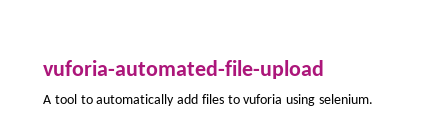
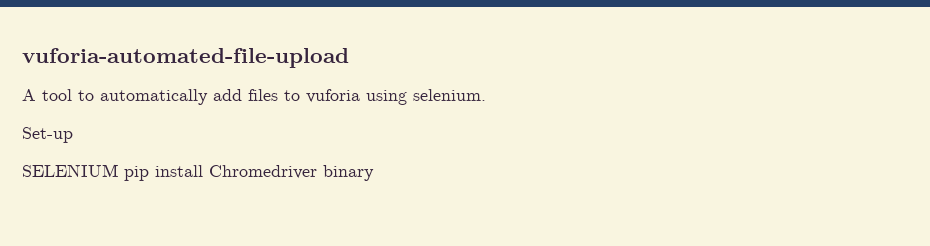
+ Set-up
+ SELENIUM pip install Chromedriver binary

